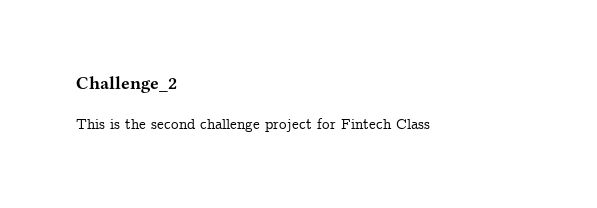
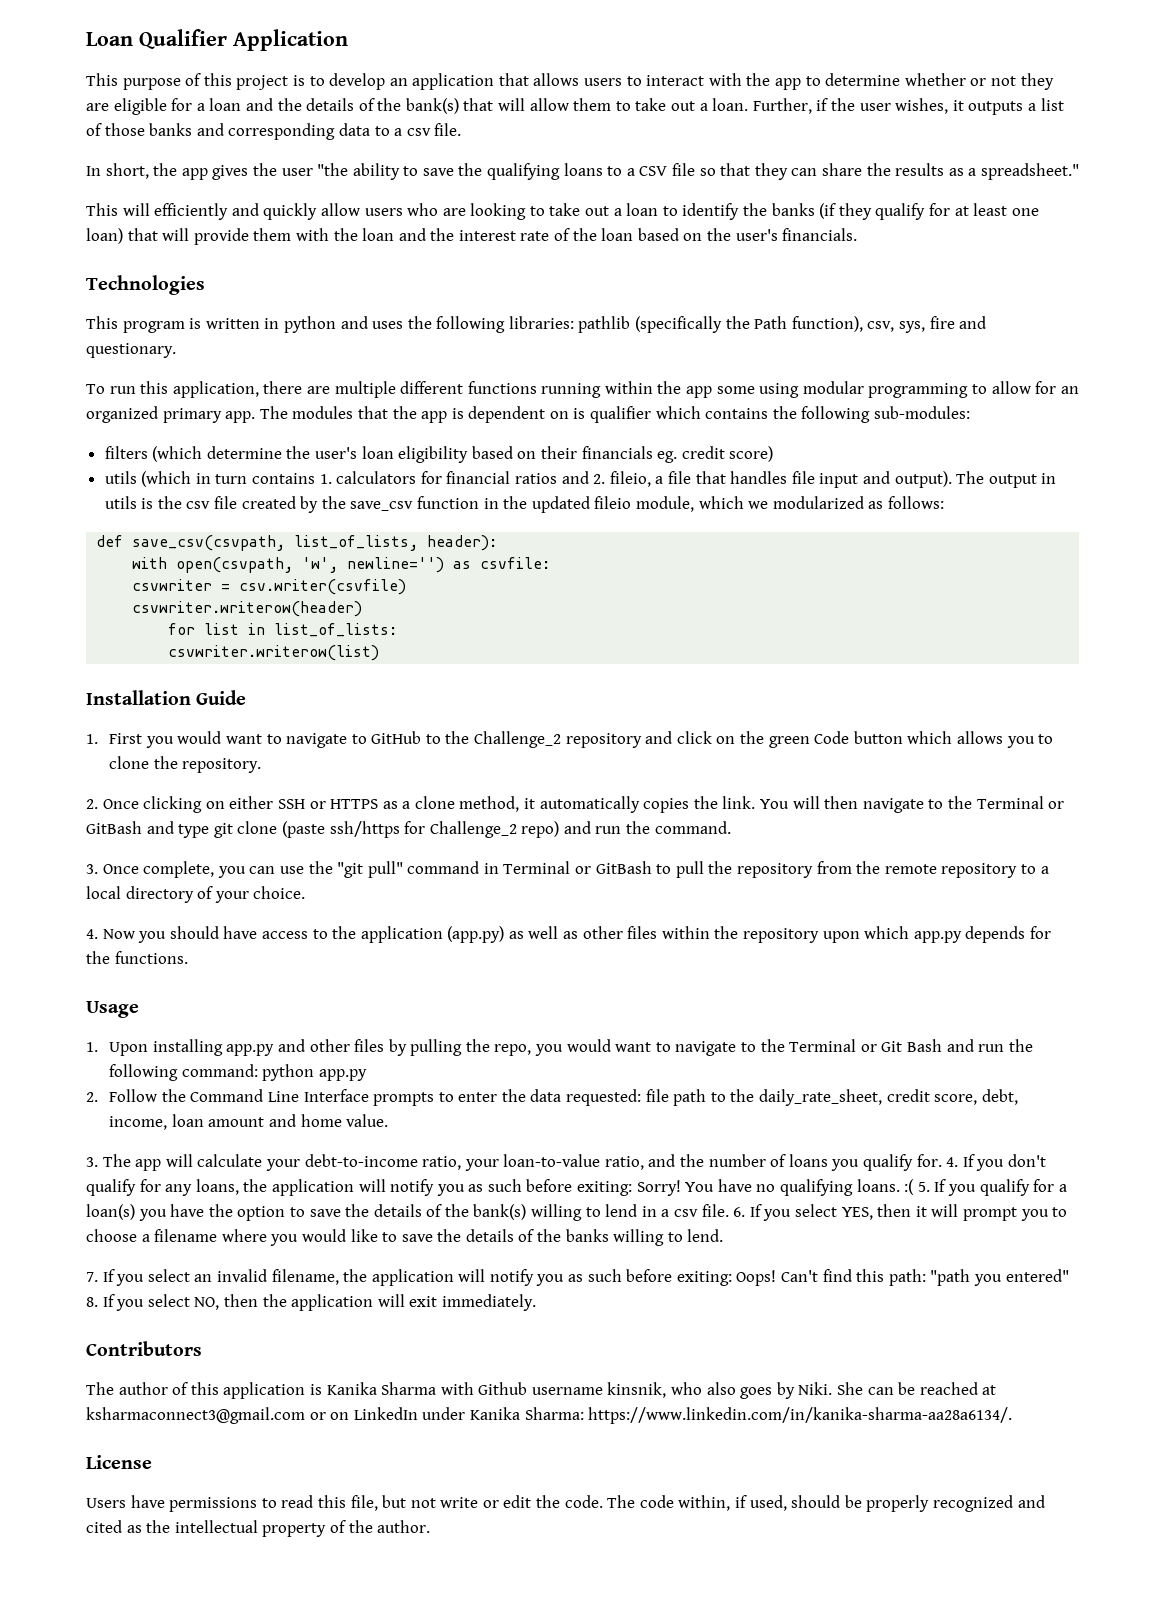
- Challenge_2
- This is the second challenge project for Fintech Class
+ Loan Qualifier Application
+ This purpose of this project is to develop an application that allows users to interact with the app to determine whether or not they are eligible for a loan and the details of the bank(s) that will allow them to take out a loan. Further, if the user wishes, it outputs a list of those banks and corresponding data to a csv file.
+ In short, the app gives the user "the ability to save the qualifying loans to a CSV file so that they can share the results as a spreadsheet."
+ This will efficiently and quickly allow users who are looking to take out a loan to identify the banks (if they qualify for at least one loan) that will provide them with the loan and the interest rate of the loan based on the user's financials.
+ Technologies
+ This program is written in python and uses the following libraries: pathlib (specifically the Path function), csv, sys, fire and questionary.
+ To run this application, there are multiple different functions running within the app some using modular programming to allow for an organized primary app. The modules that the app is dependent on is qualifier which contains the following sub-modules:
+ filters (which determine the user's loan eligibility based on their financials eg. credit score)
+ utils (which in turn contains 1. calculators for financial ratios and 2. fileio, a file that handles file input and output). The output in utils is the csv file created by the save_csv function in the updated fileio module, which we modularized as follows:
+ def save_csv(csvpath, list_of_lists, header):
+ with open(csvpath, 'w', newline='') as csvfile:
+ csvwriter = csv.writer(csvfile)
+ csvwriter.writerow(header)
+ for list in list_of_lists:
+ csvwriter.writerow(list)
+ Installation Guide
+ 1. First you would want to navigate to GitHub to the Challenge_2 repository and click on the green Code button which allows you to clone the repository.
+ 2. Once clicking on either SSH or HTTPS as a clone method, it automatically copies the link. You will then navigate to the Terminal or GitBash and type git clone (paste ssh/https for Challenge_2 repo) and run the command.
+ 3. Once complete, you can use the "git pull" command in Terminal or GitBash to pull the repository from the remote repository to a local directory of your choice.
+ 4. Now you should have access to the application (app.py) as well as other files within the repository upon which app.py depends for the functions.
+ Usage
+ 1. Upon installing app.py and other files by pulling the repo, you would want to navigate to the Terminal or Git Bash and run the following command: python app.py
+ 2. Follow the Command Line Interface prompts to enter the data requested: file path to the daily_rate_sheet, credit score, debt, income, loan amount and home value.
+ 3. The app will calculate your debt-to-income ratio, your loan-to-value ratio, and the number of loans you qualify for. 4. If you don't qualify for any loans, the application will notify you as such before exiting: Sorry! You have no qualifying loans. :( 5. If you qualify for a loan(s) you have the option to save the details of the bank(s) willing to lend in a csv file. 6. If you select YES, then it will prompt you to choose a filename where you would like to save the details of the banks willing to lend.
+ 7. If you select an invalid filename, the application will notify you as such before exiting: Oops! Can't find this path: "path you entered" 8. If you select NO, then the application will exit immediately.
+ Contributors
+ The author of this application is Kanika Sharma with Github username kinsnik, who also goes by Niki. She can be reached at ksharmaconnect3@gmail.com or on LinkedIn under Kanika Sharma: https://www.linkedin.com/in/kanika-sharma-aa28a6134/.
+ License
+ Users have permissions to read this file, but not write or edit the code. The code within, if used, should be properly recognized and cited as the intellectual property of the author.

